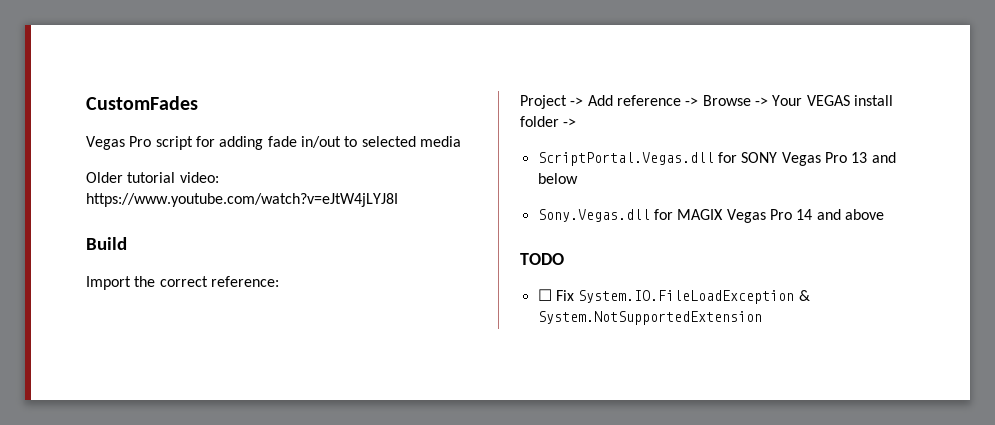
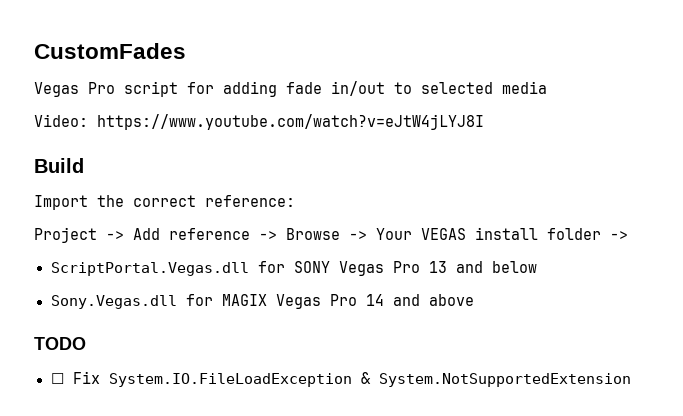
- Older tutorial video: https://www.youtube.com/watch?v=eJtW4jLYJ8I
+ Video: https://www.youtube.com/watch?v=eJtW4jLYJ8I

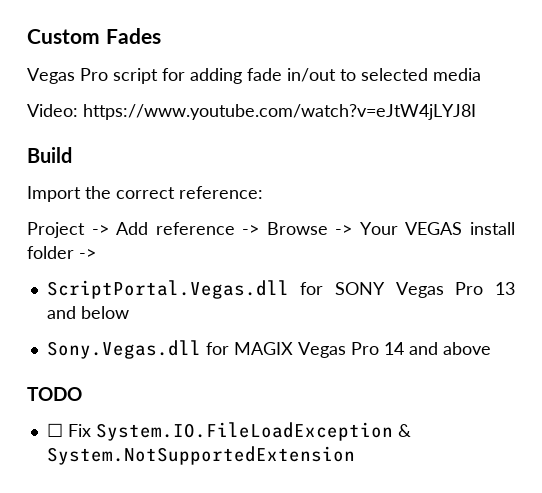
- CustomFades
+ Custom Fades

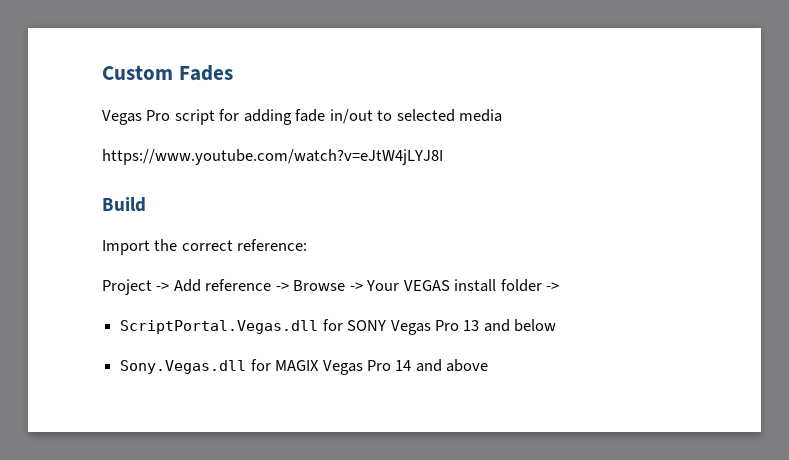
- Video: https://www.youtube.com/watch?v=eJtW4jLYJ8I
+ https://www.youtube.com/watch?v=eJtW4jLYJ8I
- TODO
- ☐ Fix System.IO.FileLoadException & System.NotSupportedExtension

